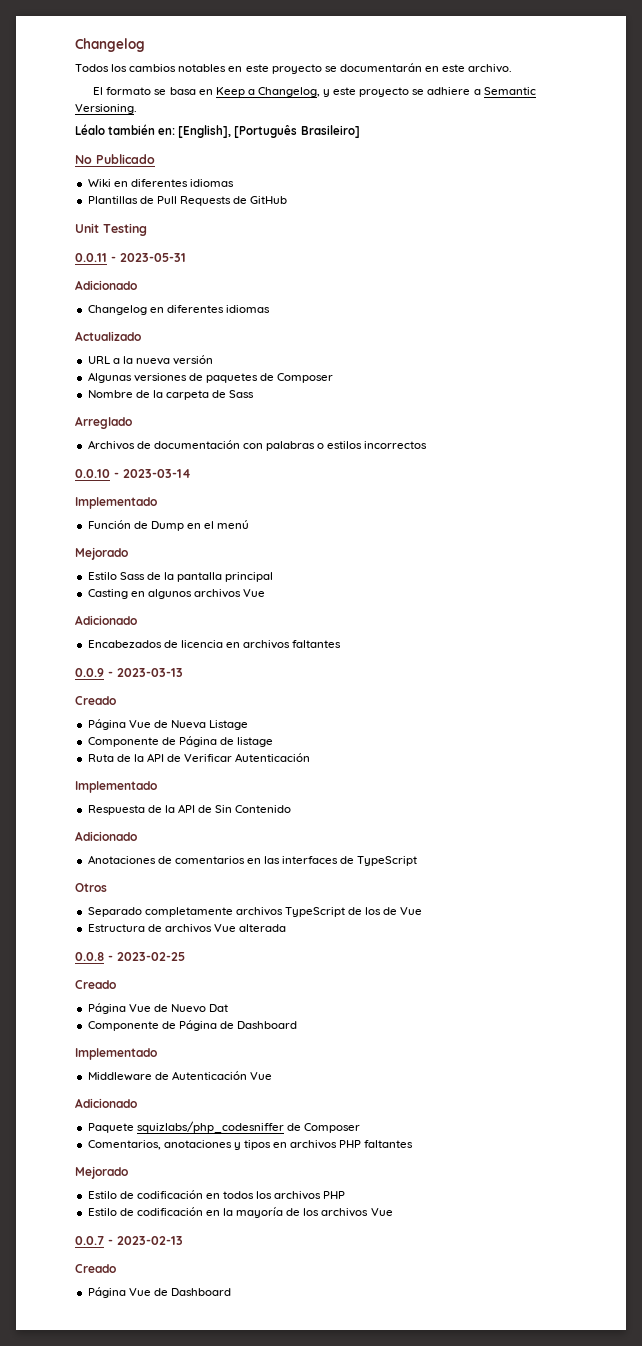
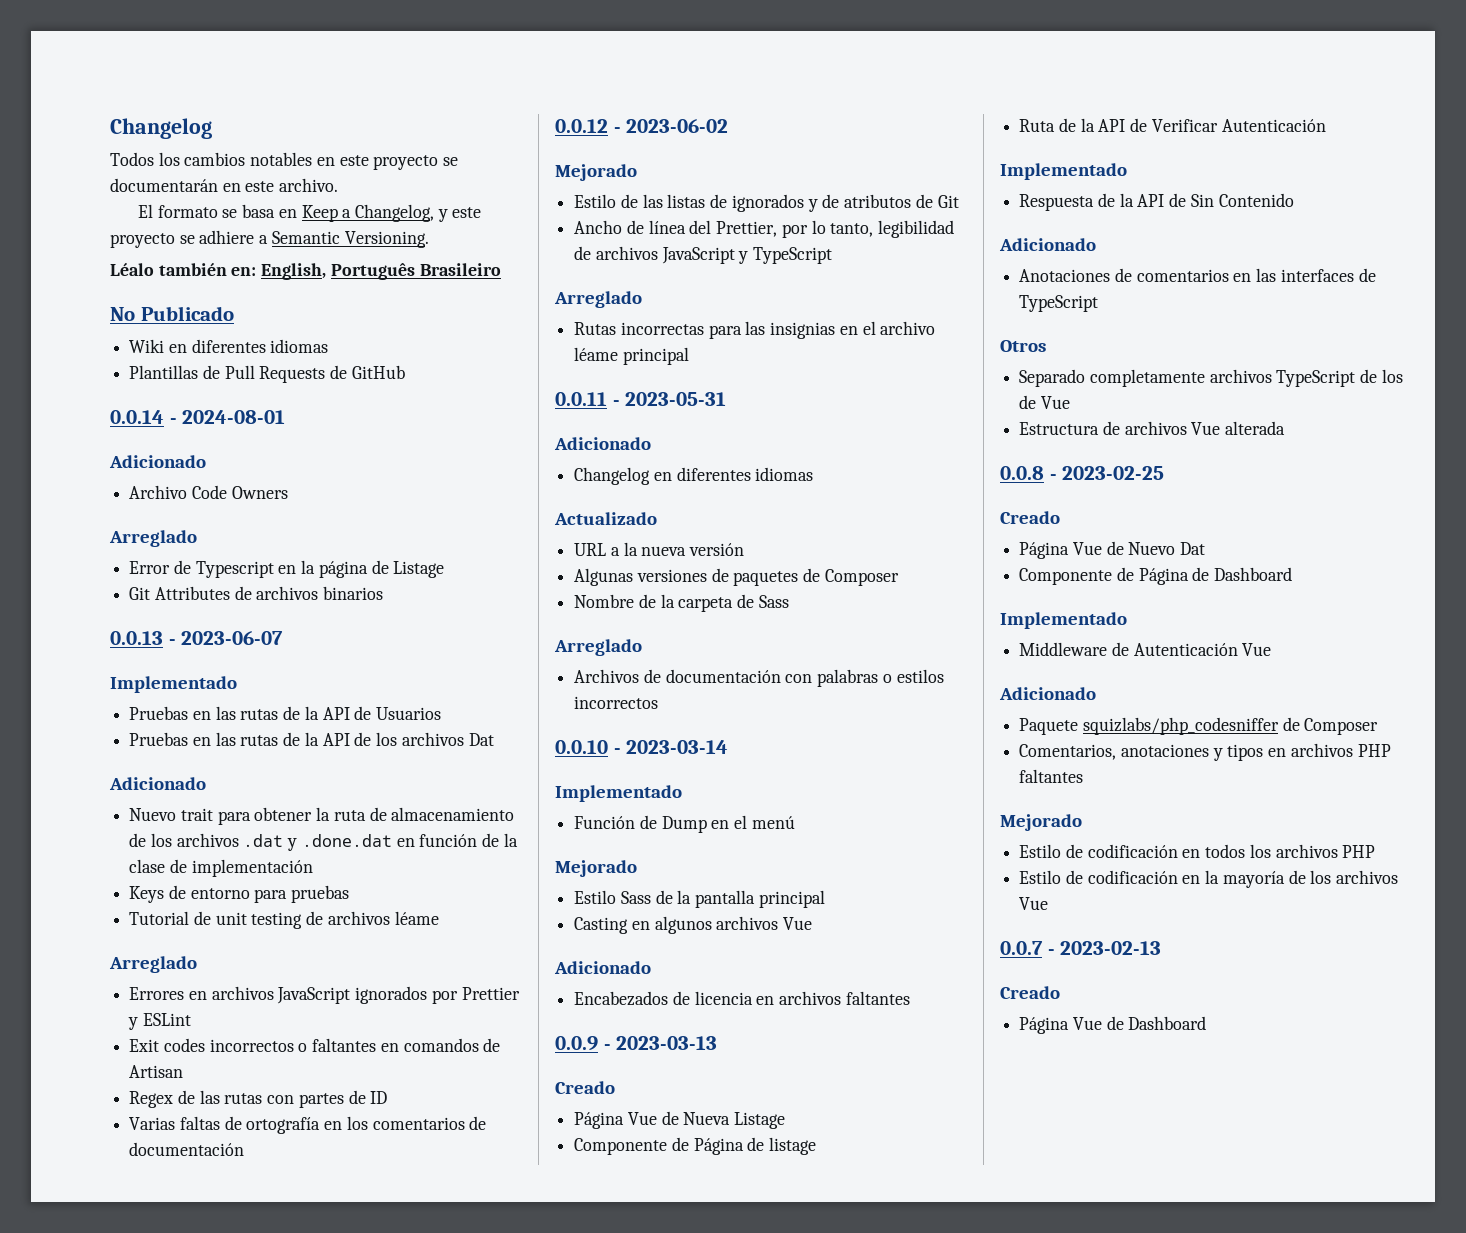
- Léalo también en: [English], [Português Brasileiro]
+ Léalo también en: English, Português Brasileiro
- Unit Testing
+ 0.0.14 - 2024-08-01
+ Adicionado
+ Archivo Code Owners
+ Arreglado
+ Error de Typescript en la página de Listage
+ Git Attributes de archivos binarios
+ 0.0.13 - 2023-06-07
+ Implementado
+ Pruebas en las rutas de la API de Usuarios
+ Pruebas en las rutas de la API de los archivos Dat
+ Adicionado
+ Nuevo trait para obtener la ruta de almacenamiento de los archivos .dat y .done.dat en función de la clase de implementación
+ Keys de entorno para pruebas
+ Tutorial de unit testing de archivos léame
+ Arreglado
+ Errores en archivos JavaScript ignorados por Prettier y ESLint
+ Exit codes incorrectos o faltantes en comandos de Artisan
+ Regex de las rutas con partes de ID
+ Varias faltas de ortografía en los comentarios de documentación
+ 0.0.12 - 2023-06-02
+ Mejorado
+ Estilo de las listas de ignorados y de atributos de Git
+ Ancho de línea del Prettier, por lo tanto, legibilidad de archivos JavaScript y TypeScript
+ Arreglado
+ Rutas incorrectas para las insignias en el archivo léame principal

